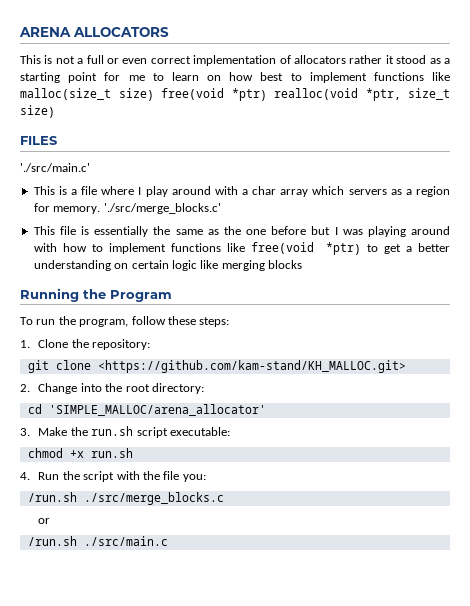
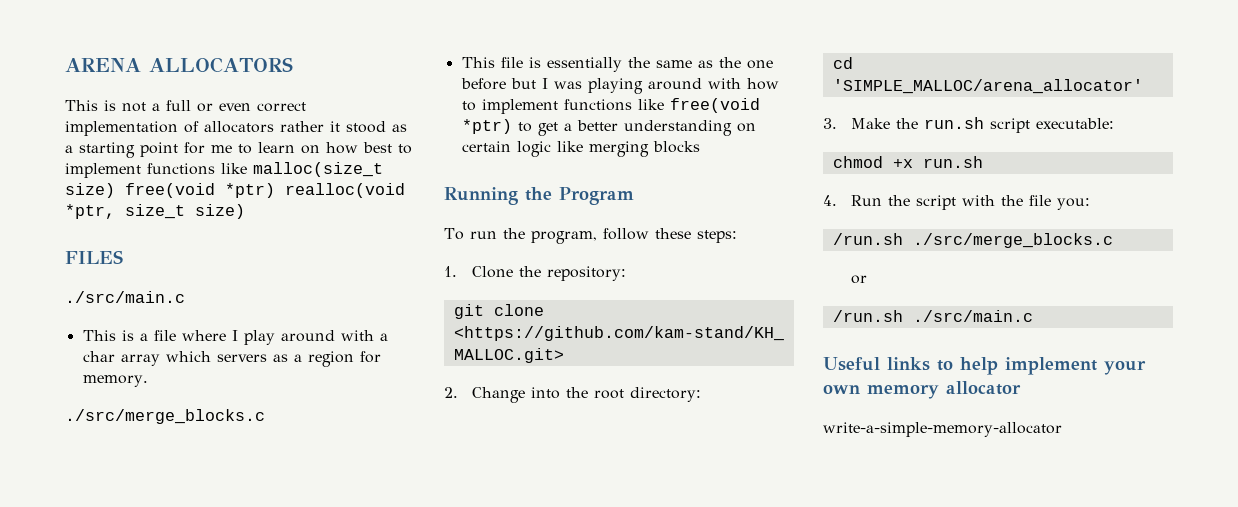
  FILES
- './src/main.c'
+ ./src/main.c
- This is a file where I play around with a char array which servers as a region for memory. './src/merge_blocks.c'
+ This is a file where I play around with a char array which servers as a region for memory.
+ ./src/merge_blocks.c
+ Useful links to help implement your own memory allocator
+ write-a-simple-memory-allocator

